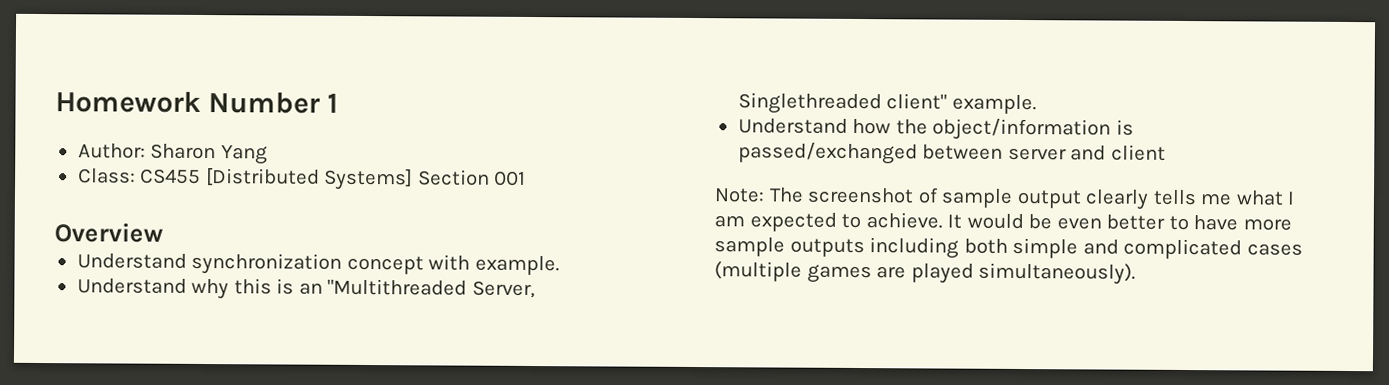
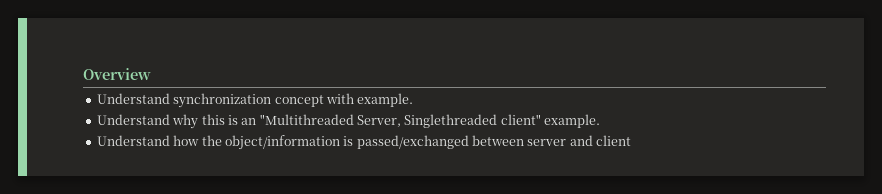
- Homework Number 1
- Author: Sharon Yang
- Class: CS455 [Distributed Systems] Section 001
- Note: The screenshot of sample output clearly tells me what I am expected to achieve. It would be even better to have more sample outputs including both simple and complicated cases (multiple games are played simultaneously).

